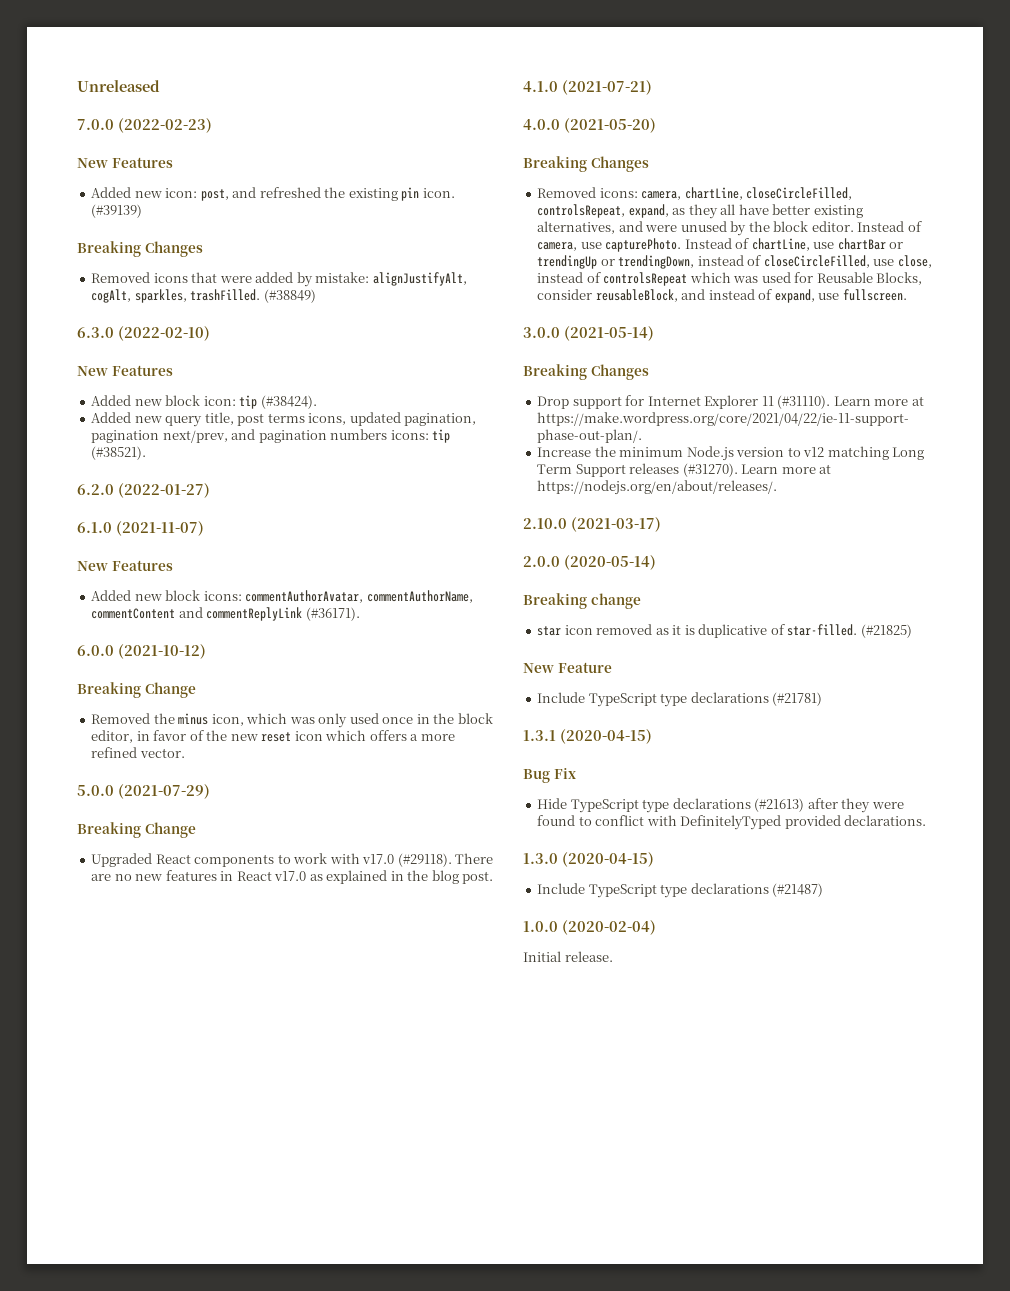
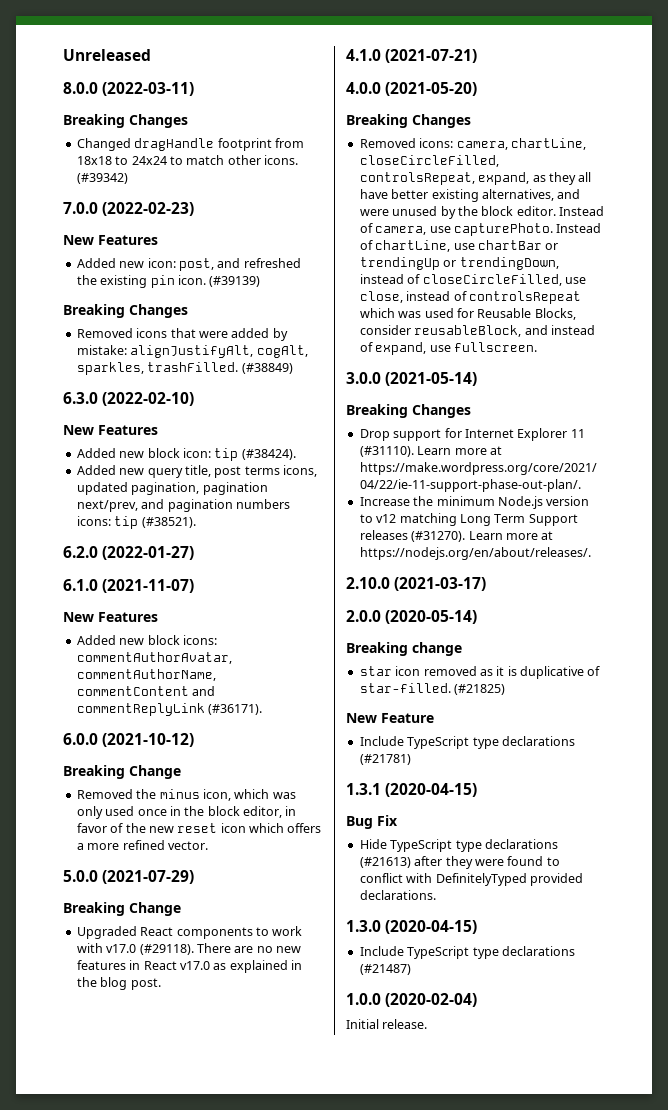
+ 8.0.0 (2022-03-11)
+ Breaking Changes
+ Changed dragHandle footprint from 18x18 to 24x24 to match other icons. (#39342)

